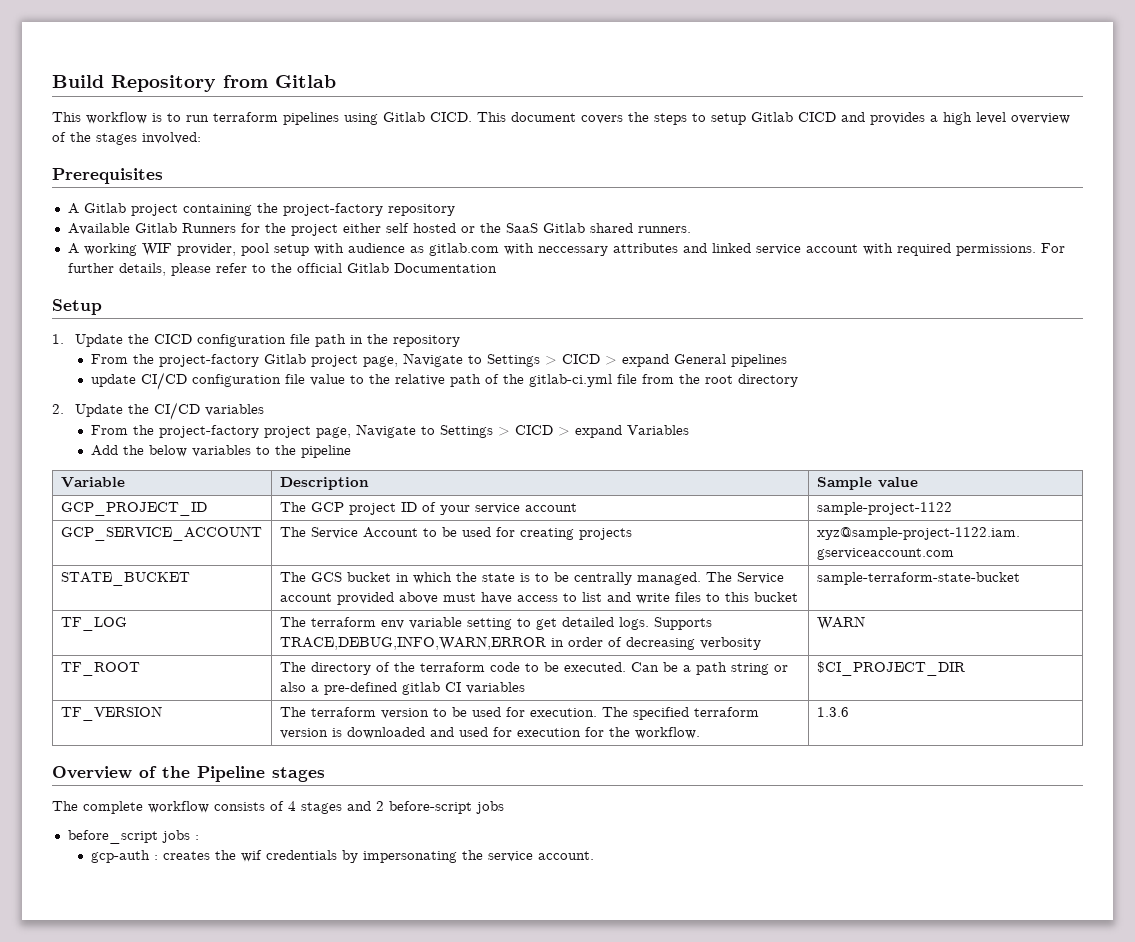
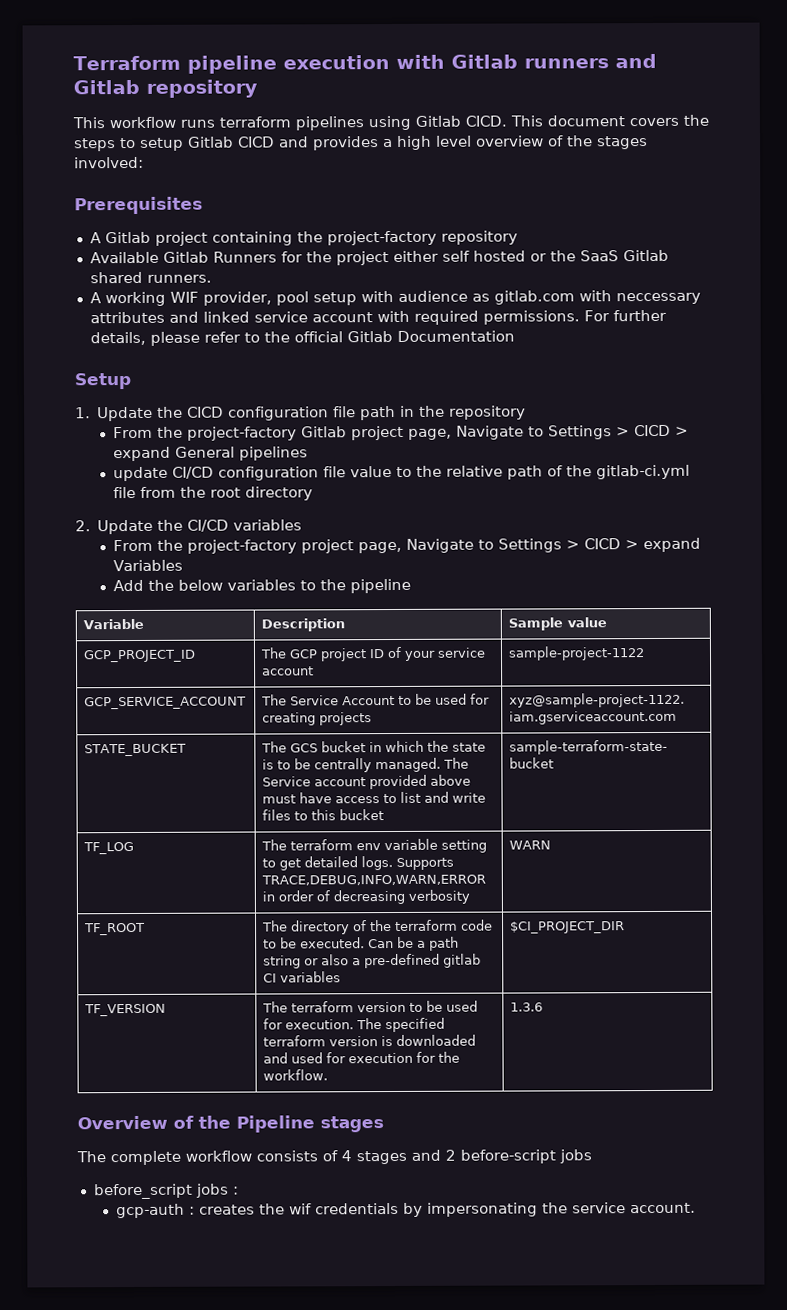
- Build Repository from Gitlab
+ Terraform pipeline execution with Gitlab runners and Gitlab repository
- This workflow is to run terraform pipelines using Gitlab CICD.
+ This workflow runs terraform pipelines using Gitlab CICD.

